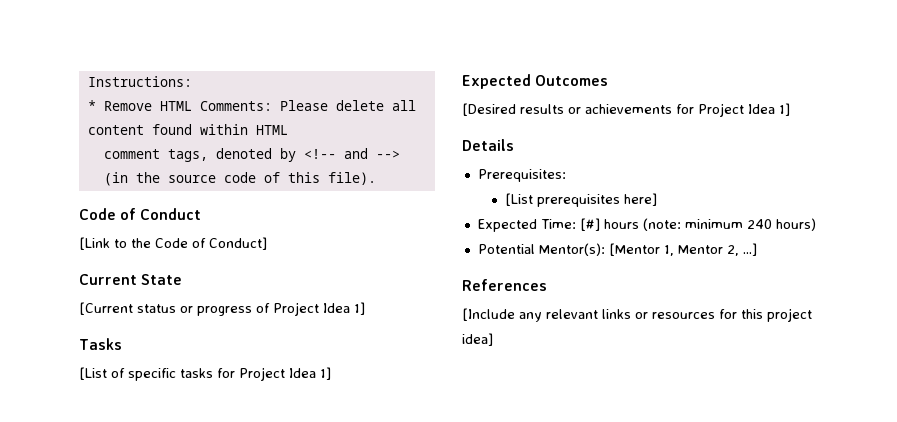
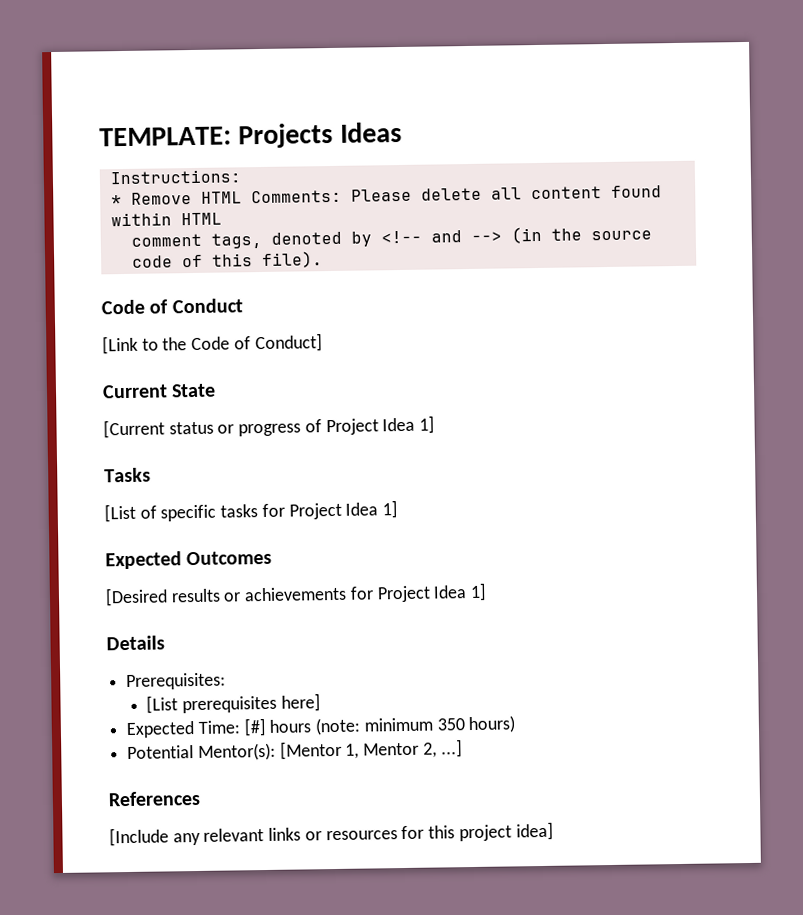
+ TEMPLATE: Projects Ideas
- Expected Time: [#] hours (note: minimum 240 hours)
+ Expected Time: [#] hours (note: minimum 350 hours)

